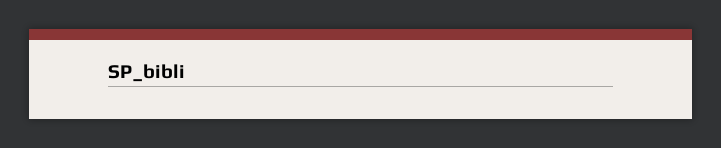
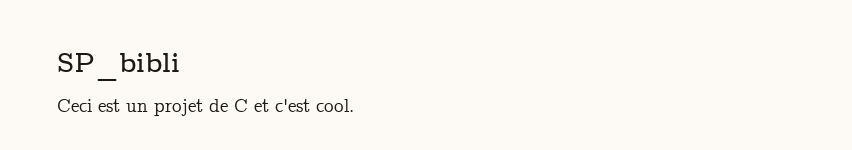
+ Ceci est un projet de C et c'est cool.

